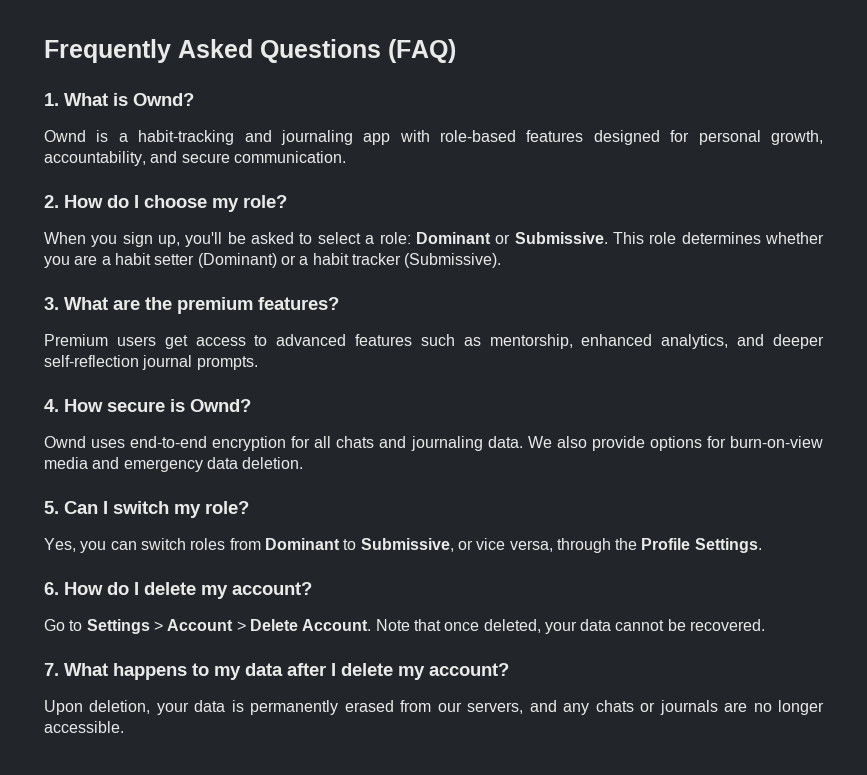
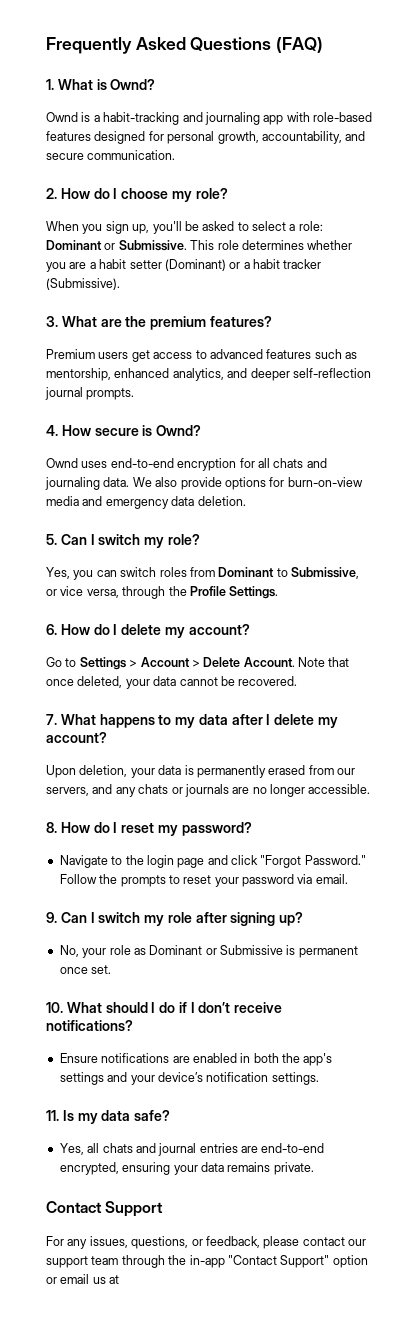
+ 8. How do I reset my password?
+ Navigate to the login page and click "Forgot Password." Follow the prompts to reset your password via email.
+ 9. Can I switch my role after signing up?
+ No, your role as Dominant or Submissive is permanent once set.
+ 10. What should I do if I don’t receive notifications?
+ Ensure notifications are enabled in both the app's settings and your device’s notification settings.
+ 11. Is my data safe?
+ Yes, all chats and journal entries are end-to-end encrypted, ensuring your data remains private.
+ Contact Support
+ For any issues, questions, or feedback, please contact our support team through the in-app "Contact Support" option or email us at

